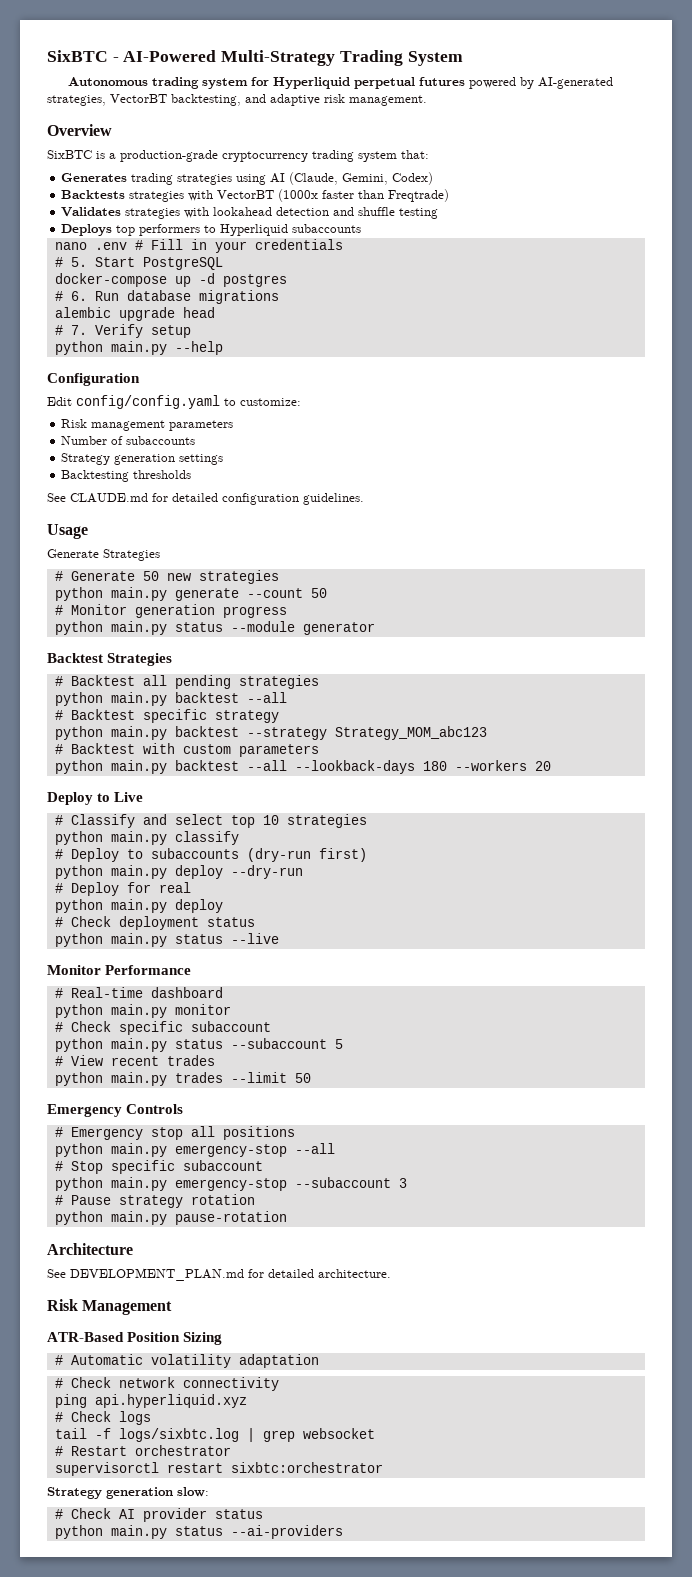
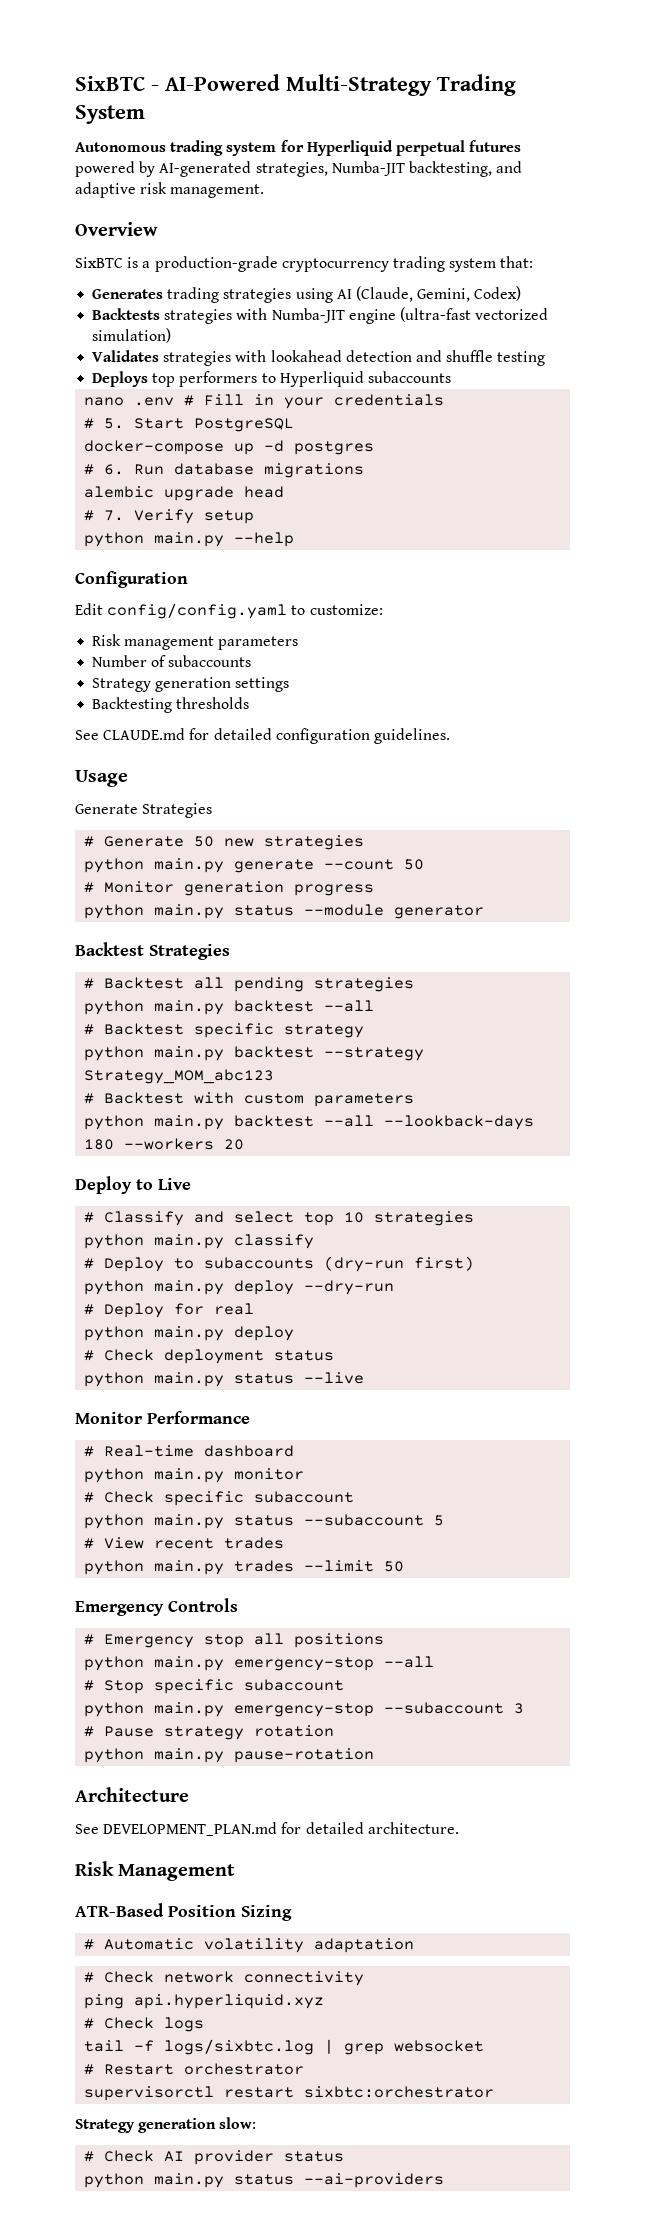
- Autonomous trading system for Hyperliquid perpetual futures powered by AI-generated strategies, VectorBT backtesting, and adaptive risk management.
+ Autonomous trading system for Hyperliquid perpetual futures powered by AI-generated strategies, Numba-JIT backtesting, and adaptive risk management.
- Backtests strategies with VectorBT (1000x faster than Freqtrade)
+ Backtests strategies with Numba-JIT engine (ultra-fast vectorized simulation)

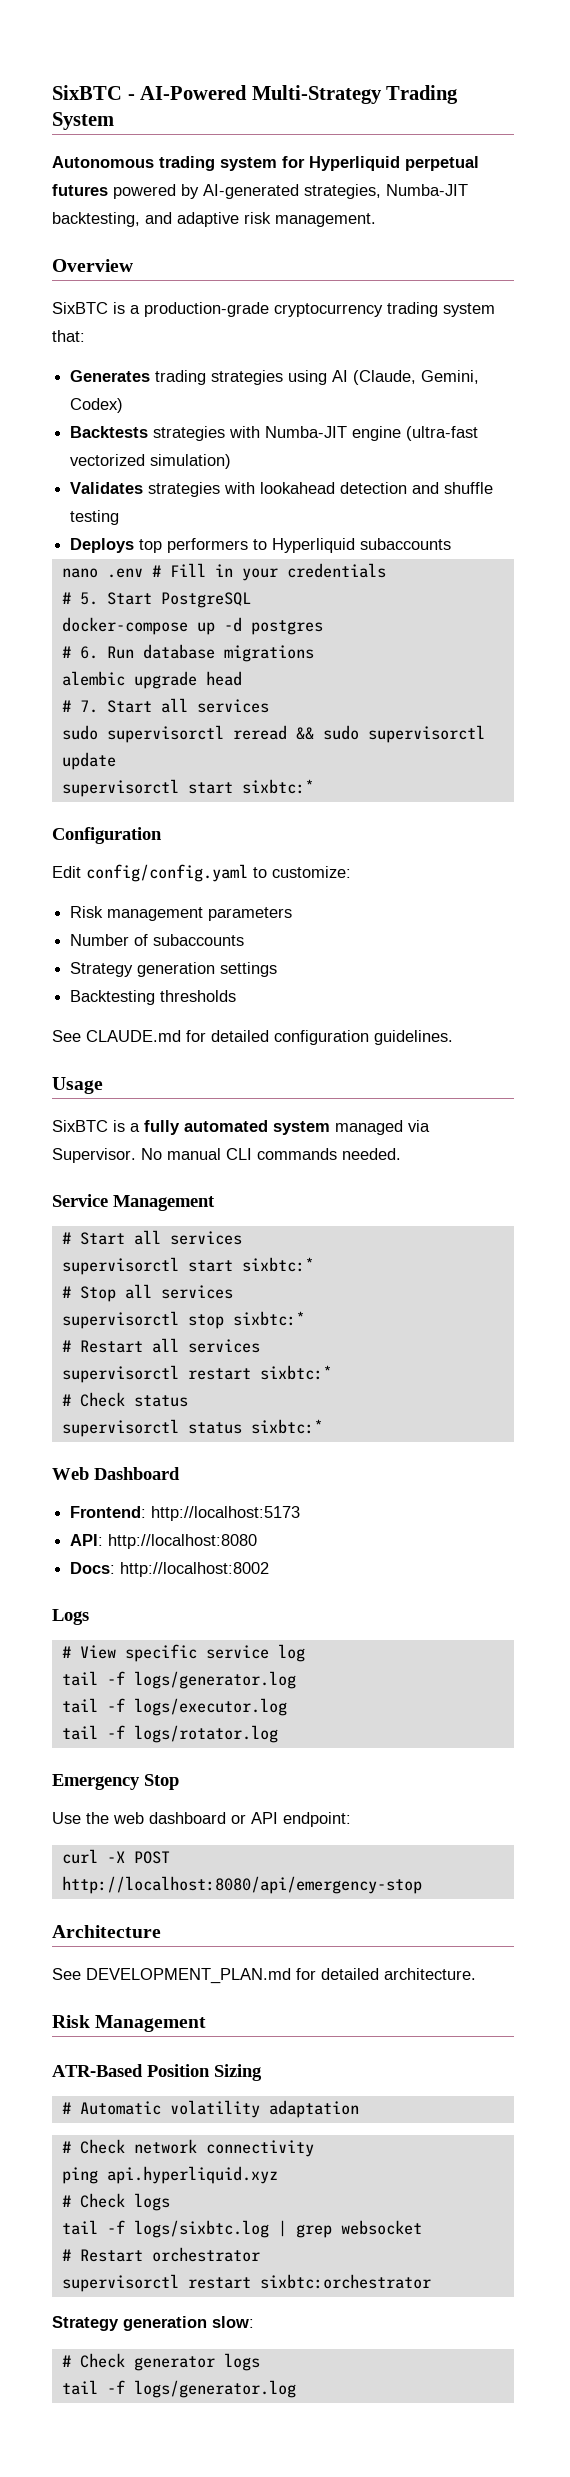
- # 7. Verify setup
- python main.py --help
+ # 7. Start all services
+ sudo supervisorctl reread && sudo supervisorctl update
+ supervisorctl start sixbtc:*
- Generate Strategies
- # Generate 50 new strategies
- python main.py generate --count 50
- # Monitor generation progress
- python main.py status --module generator
- Backtest Strategies
- # Backtest all pending strategies
- python main.py backtest --all
- # Backtest specific strategy
- python main.py backtest --strategy Strategy_MOM_abc123
- # Backtest with custom parameters
- python main.py backtest --all --lookback-days 180 --workers 20
- Deploy to Live
- # Classify and select top 10 strategies
- python main.py classify
- # Deploy to subaccounts (dry-run first)
- python main.py deploy --dry-run
- # Deploy for real
- python main.py deploy
- # Check deployment status
- python main.py status --live
- Monitor Performance
- # Real-time dashboard
- python main.py monitor
- # Check specific subaccount
- python main.py status --subaccount 5
- # View recent trades
- python main.py trades --limit 50
- Emergency Controls
- # Emergency stop all positions
- python main.py emergency-stop --all
- # Stop specific subaccount
- python main.py emergency-stop --subaccount 3
- # Pause strategy rotation
- python main.py pause-rotation
+ SixBTC is a fully automated system managed via Supervisor. No manual CLI commands needed.
+ Service Management
+ # Start all services
+ supervisorctl start sixbtc:*
+ # Stop all services
+ supervisorctl stop sixbtc:*
+ # Restart all services
+ supervisorctl restart sixbtc:*
+ # Check status
+ supervisorctl status sixbtc:*
+ Web Dashboard
+ Frontend: http://localhost:5173
+ API: http://localhost:8080
+ Docs: http://localhost:8002
+ Logs
+ # View specific service log
+ tail -f logs/generator.log
+ tail -f logs/executor.log
+ tail -f logs/rotator.log
+ Emergency Stop
+ Use the web dashboard or API endpoint:
+ curl -X POST http://localhost:8080/api/emergency-stop
- # Check AI provider status
- python main.py status --ai-providers
+ # Check generator logs
+ tail -f logs/generator.log

